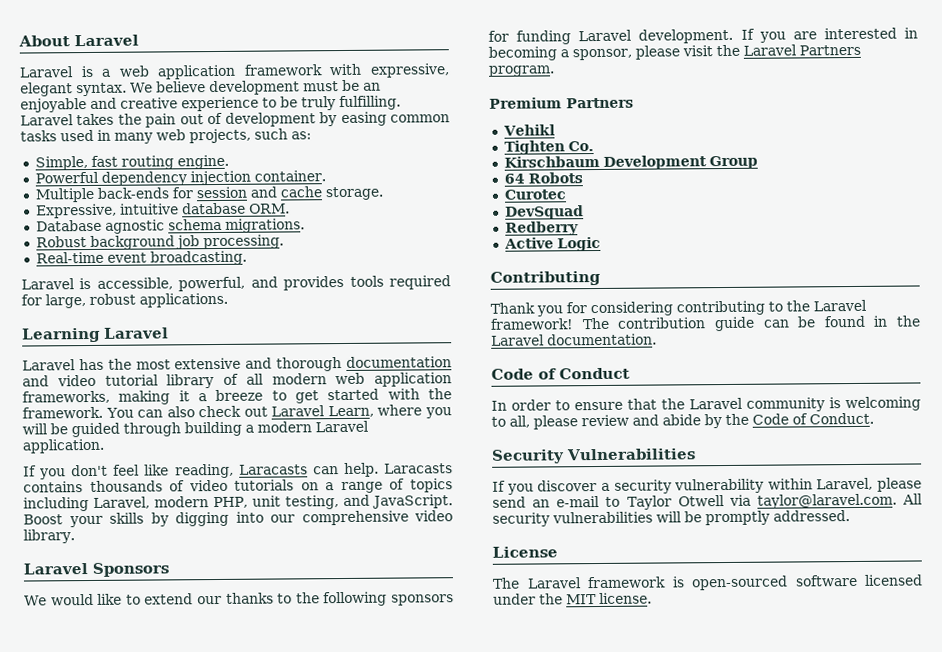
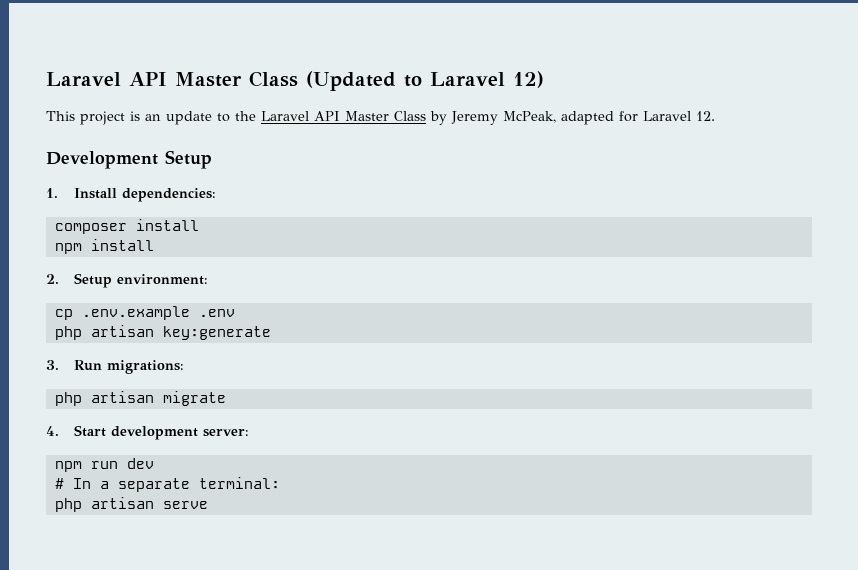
- About Laravel
- Laravel is a web application framework with expressive, elegant syntax. We believe development must be an enjoyable and creative experience to be truly fulfilling. Laravel takes the pain out of development by easing common tasks used in many web projects, such as:
- Simple, fast routing engine.
- Powerful dependency injection container.
- Multiple back-ends for session and cache storage.
- Expressive, intuitive database ORM.
- Database agnostic schema migrations.
- Robust background job processing.
- Real-time event broadcasting.
- Laravel is accessible, powerful, and provides tools required for large, robust applications.
- Learning Laravel
- Laravel has the most extensive and thorough documentation and video tutorial library of all modern web application frameworks, making it a breeze to get started with the framework. You can also check out Laravel Learn, where you will be guided through building a modern Laravel application.
- If you don't feel like reading, Laracasts can help. Laracasts contains thousands of video tutorials on a range of topics including Laravel, modern PHP, unit testing, and JavaScript. Boost your skills by digging into our comprehensive video library.
- Laravel Sponsors
- We would like to extend our thanks to the following sponsors for funding Laravel development. If you are interested in becoming a sponsor, please visit the Laravel Partners program.
- Premium Partners
- Vehikl
- Tighten Co.
- Kirschbaum Development Group
- 64 Robots
- Curotec
- DevSquad
- Redberry
- Active Logic
- Contributing
- Thank you for considering contributing to the Laravel framework! The contribution guide can be found in the Laravel documentation.
- Code of Conduct
- In order to ensure that the Laravel community is welcoming to all, please review and abide by the Code of Conduct.
- Security Vulnerabilities
- If you discover a security vulnerability within Laravel, please send an e-mail to Taylor Otwell via taylor@laravel.com. All security vulnerabilities will be promptly addressed.
- License
- The Laravel framework is open-sourced software licensed under the MIT license.
+ Laravel API Master Class (Updated to Laravel 12)
+ This project is an update to the Laravel API Master Class by Jeremy McPeak, adapted for Laravel 12.
+ Development Setup
+ 1. Install dependencies:
+ composer install
+ npm install
+ 2. Setup environment:
+ cp .env.example .env
+ php artisan key:generate
+ 3. Run migrations:
+ php artisan migrate
+ 4. Start development server:
+ npm run dev
+ # In a separate terminal:
+ php artisan serve

